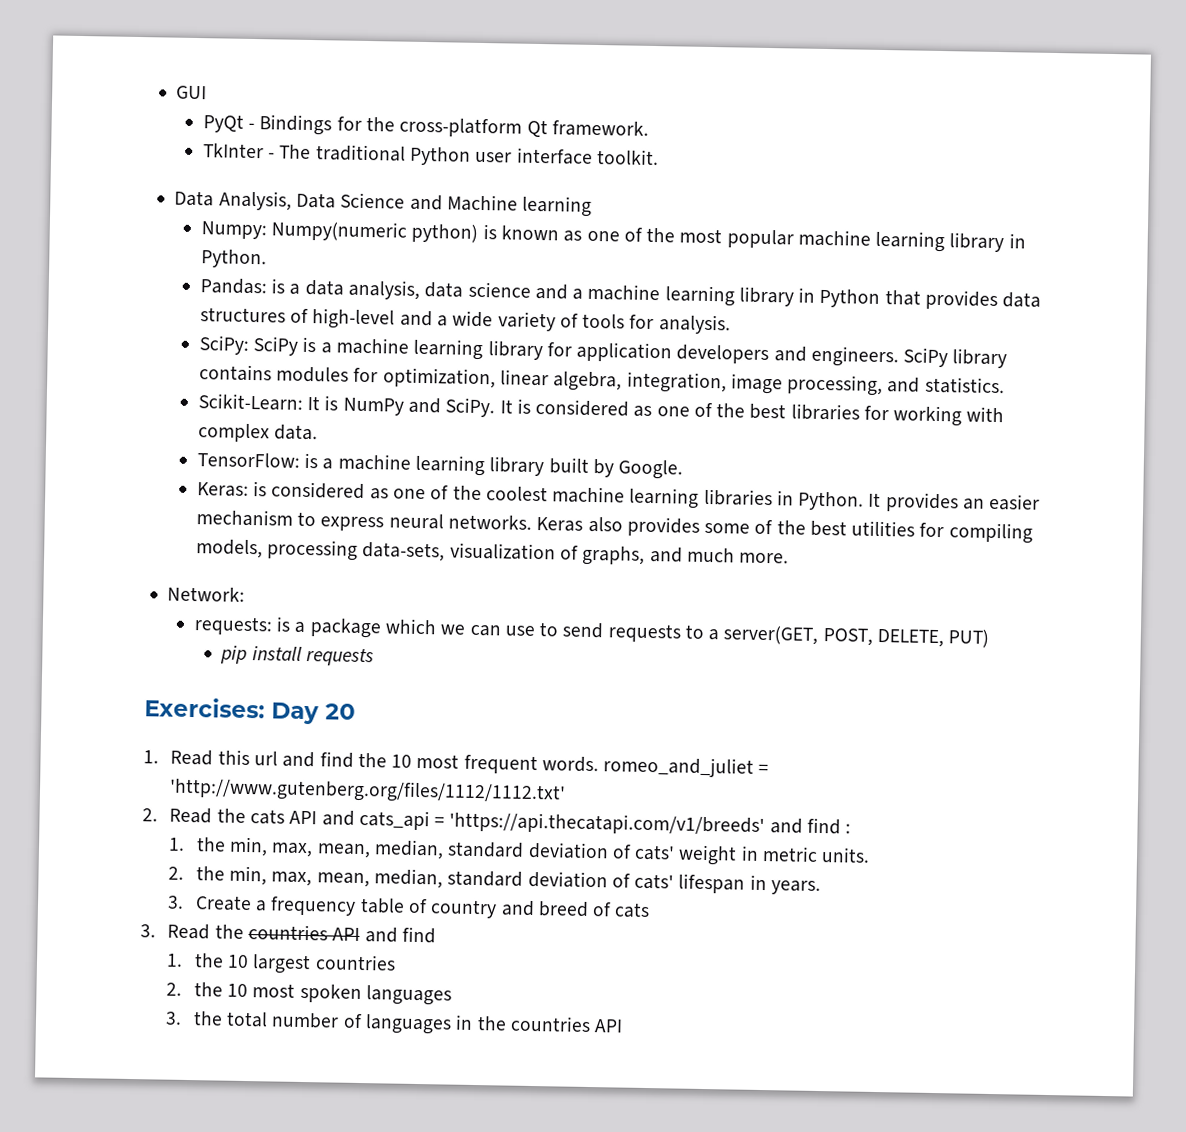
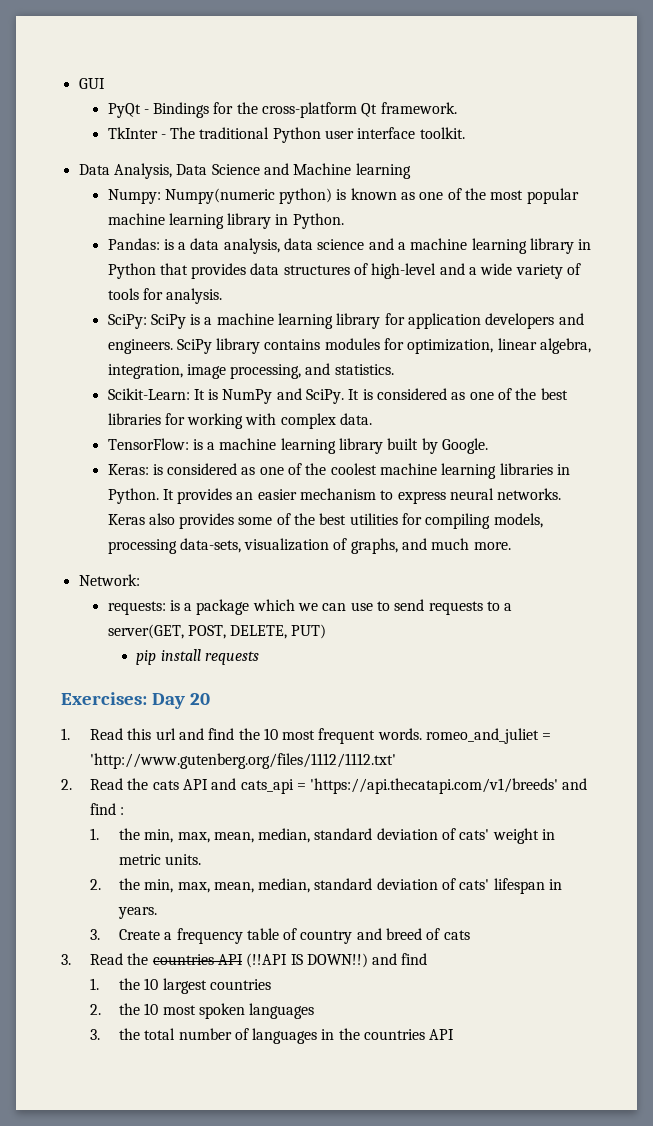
- 3. Read the countries API and find
+ 3. Read the countries API (!!API IS DOWN!!) and find

